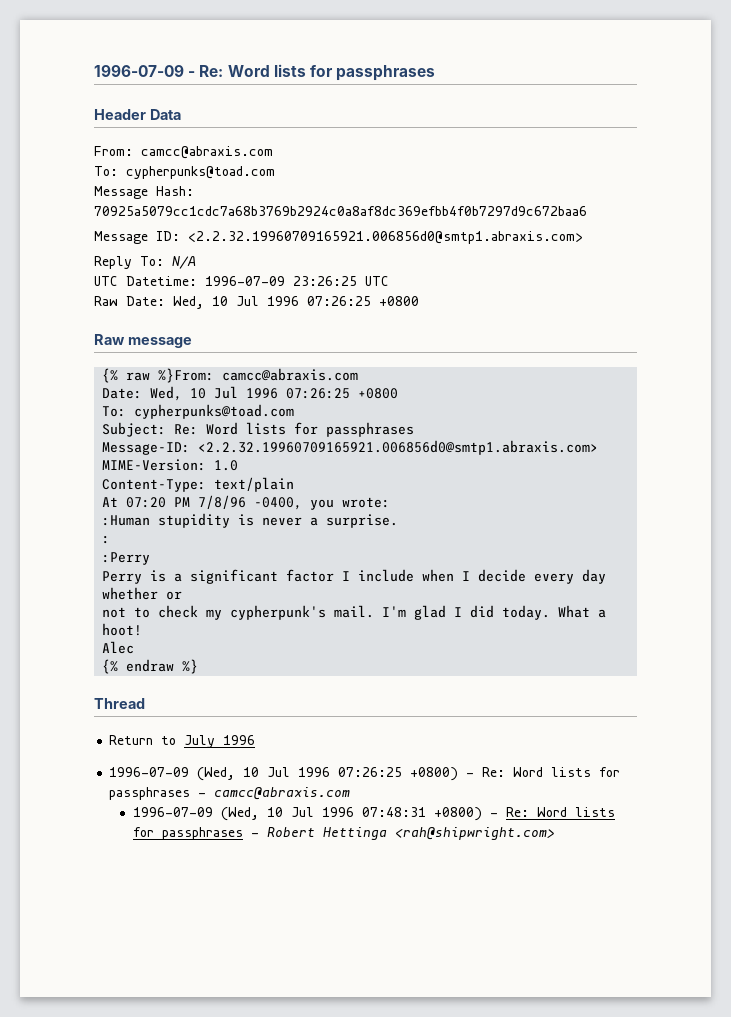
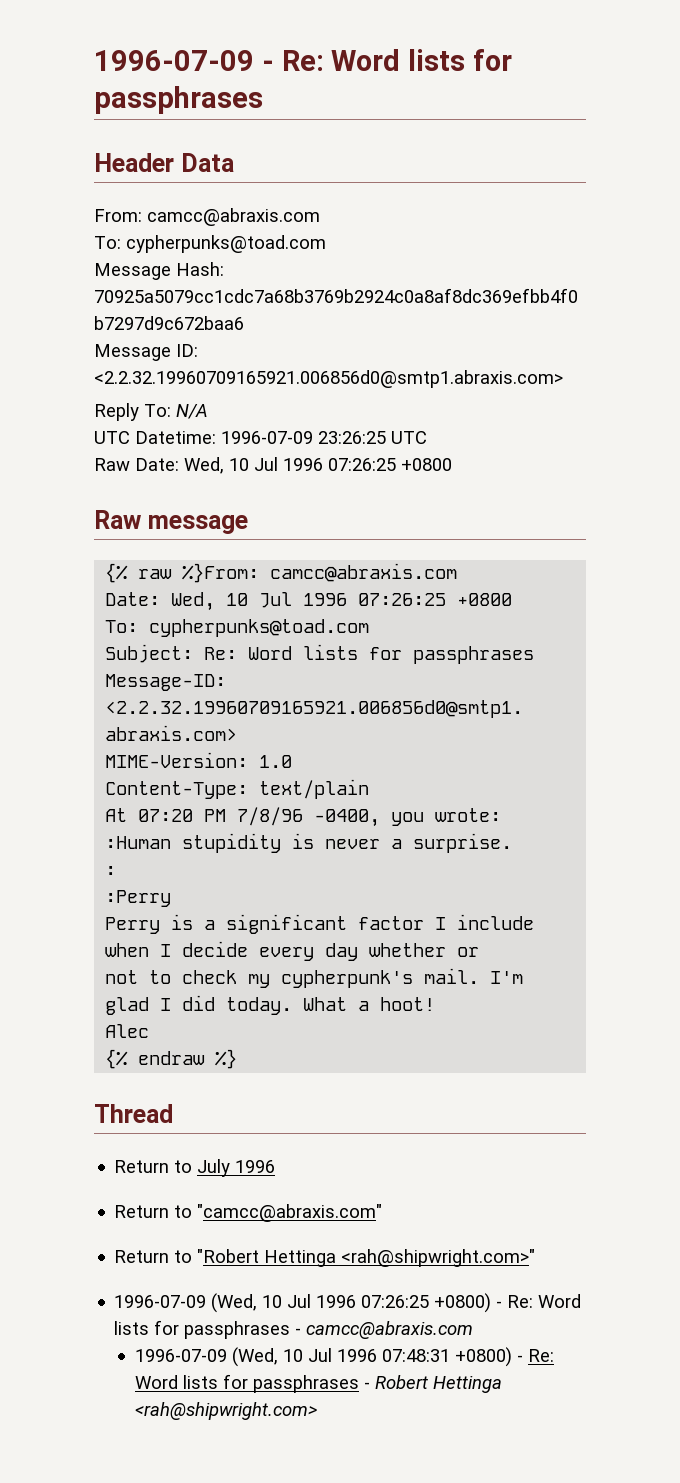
+ Return to "camcc@abraxis.com"
+ Return to "Robert Hettinga <rah@shipwright.com>"

